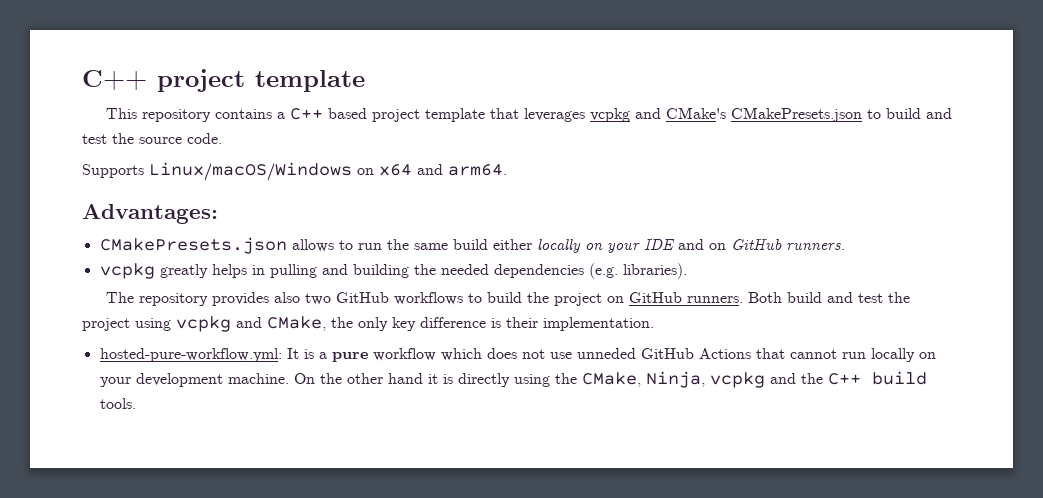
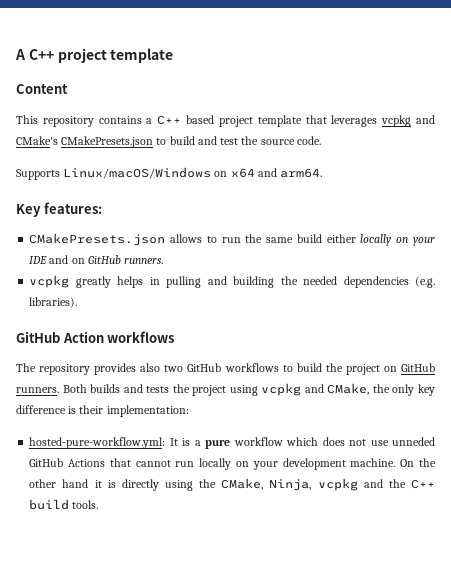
- C++ project template
+ A C++ project template
+ Content
- Advantages:
+ Key features:
+ GitHub Action workflows
- Both build and test the project using vcpkg and CMake, the only key difference is their implementation.
+ Both builds and tests the project using vcpkg and CMake, the only key difference is their implementation:

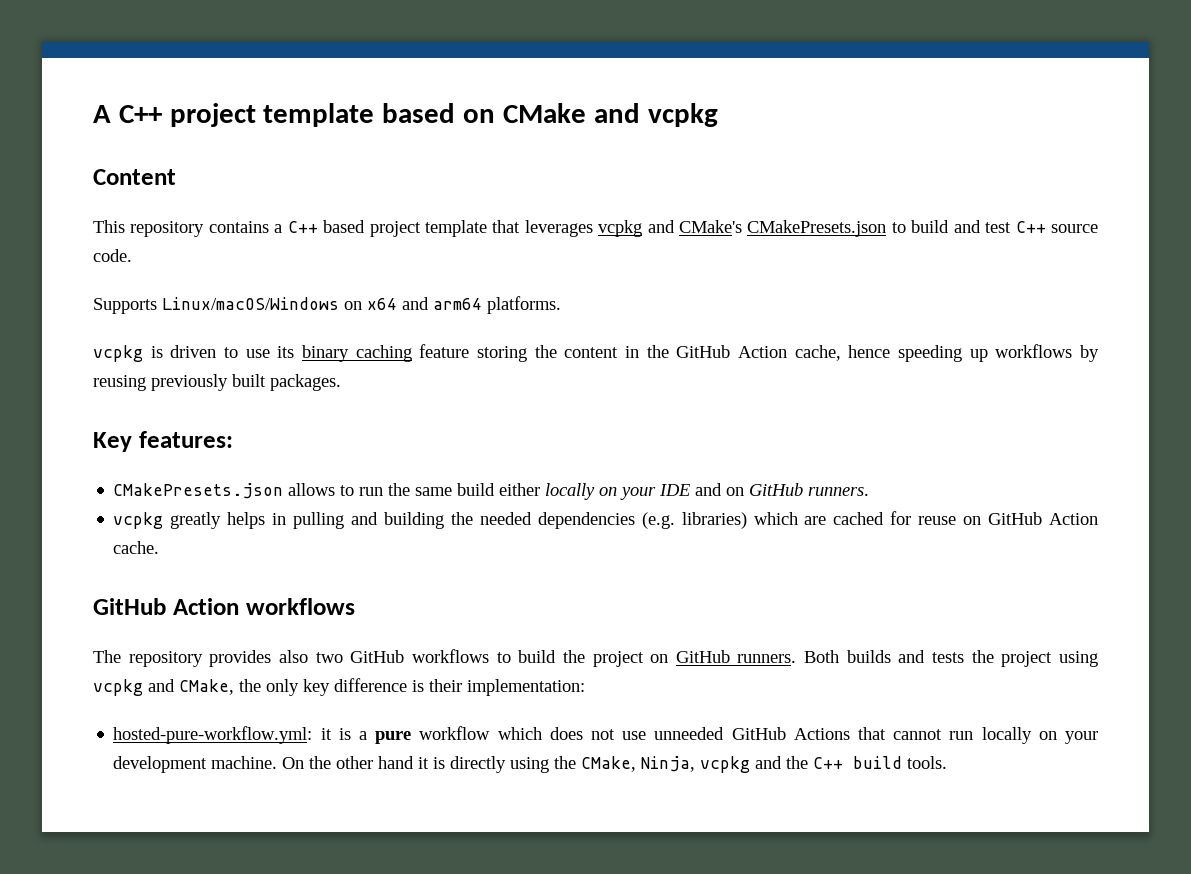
- A C++ project template
+ A C++ project template based on CMake and vcpkg
- This repository contains a C++ based project template that leverages vcpkg and CMake's CMakePresets.json to build and test the source code.
+ This repository contains a C++ based project template that leverages vcpkg and CMake's CMakePresets.json to build and test C++ source code.
- Supports Linux/macOS/Windows on x64 and arm64.
+ Supports Linux/macOS/Windows on x64 and arm64 platforms.
+ vcpkg is driven to use its binary caching feature storing the content in the GitHub Action cache, hence speeding up workflows by reusing previously built packages.
- vcpkg greatly helps in pulling and building the needed dependencies (e.g. libraries).
+ vcpkg greatly helps in pulling and building the needed dependencies (e.g. libraries) which are cached for reuse on GitHub Action cache.
- hosted-pure-workflow.yml: It is a pure workflow which does not use unneded GitHub Actions that cannot run locally on your development machine.
+ hosted-pure-workflow.yml: it is a pure workflow which does not use unneeded GitHub Actions that cannot run locally on your development machine.

